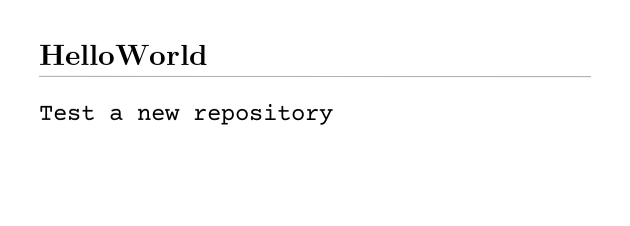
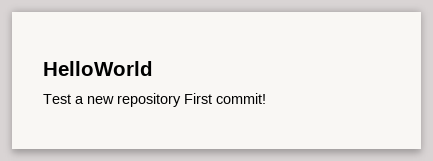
- Test a new repository
+ Test a new repository First commit!

